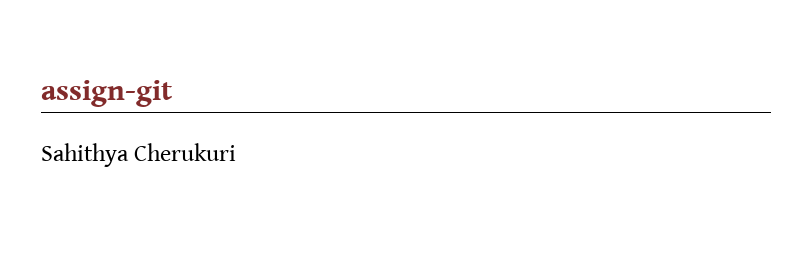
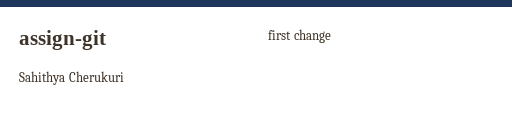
+ first change

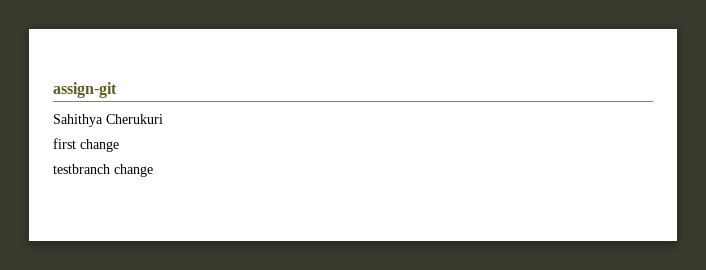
+ testbranch change

